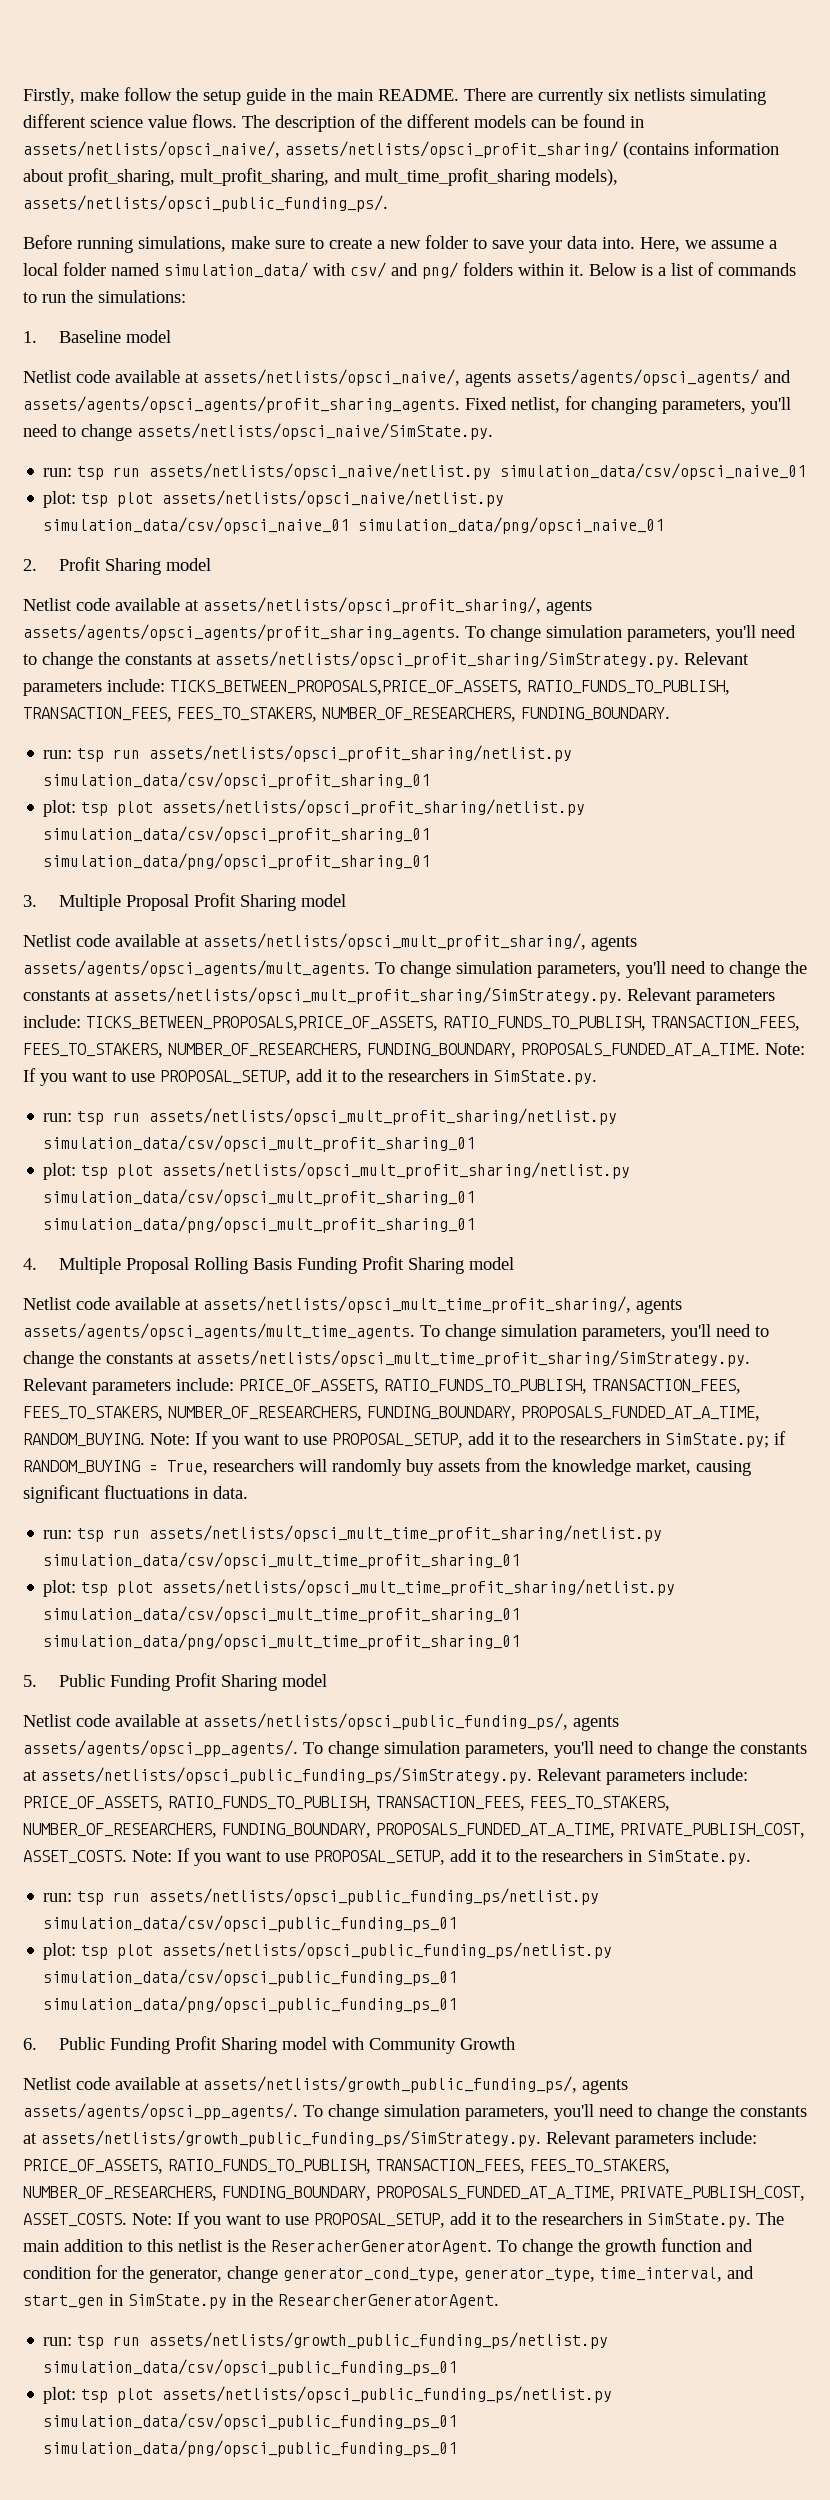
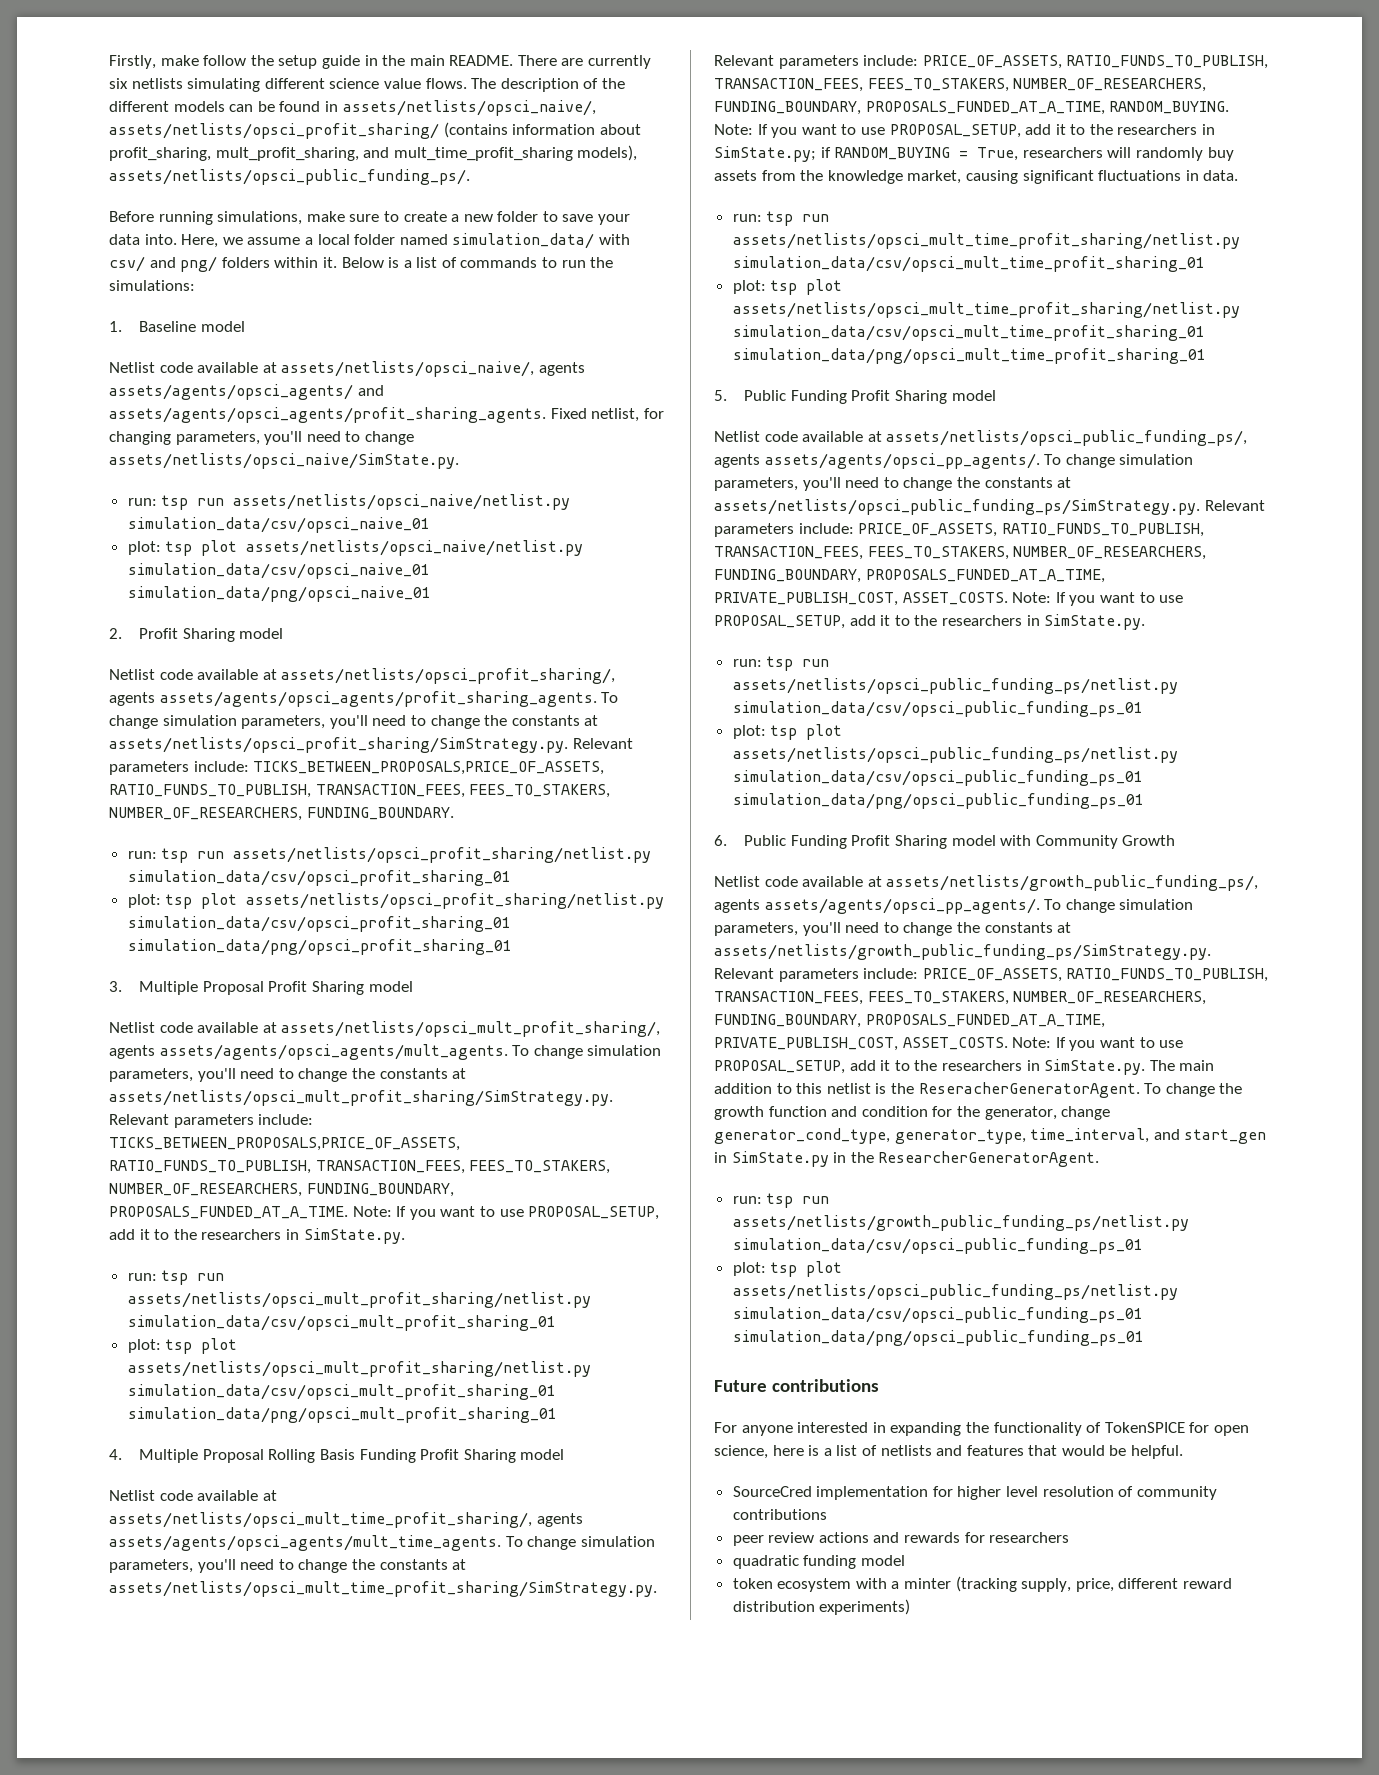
+ Future contributions
+ For anyone interested in expanding the functionality of TokenSPICE for open science, here is a list of netlists and features that would be helpful.
+ SourceCred implementation for higher level resolution of community contributions
+ peer review actions and rewards for researchers
+ quadratic funding model
+ token ecosystem with a minter (tracking supply, price, different reward distribution experiments)

